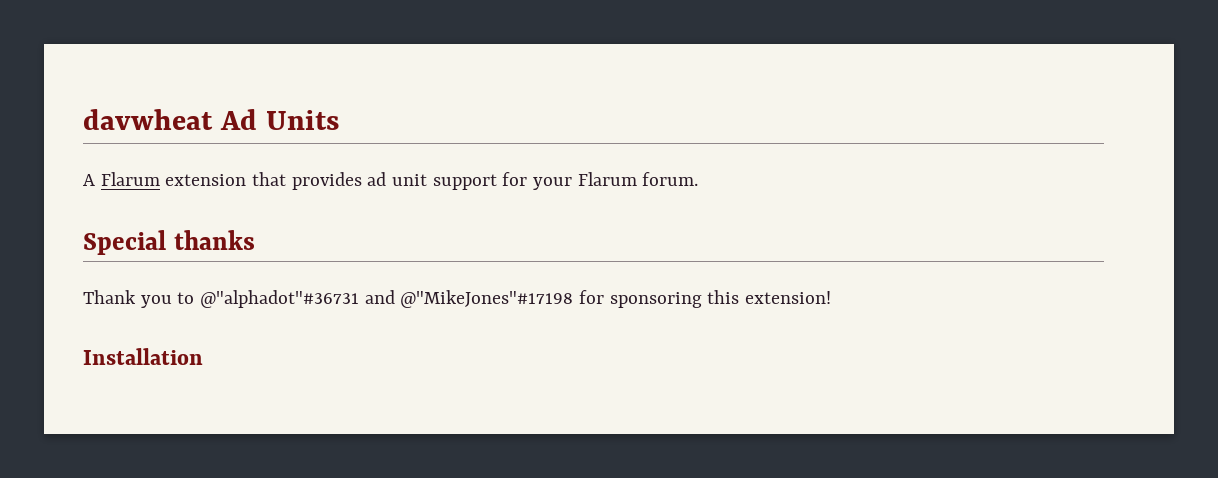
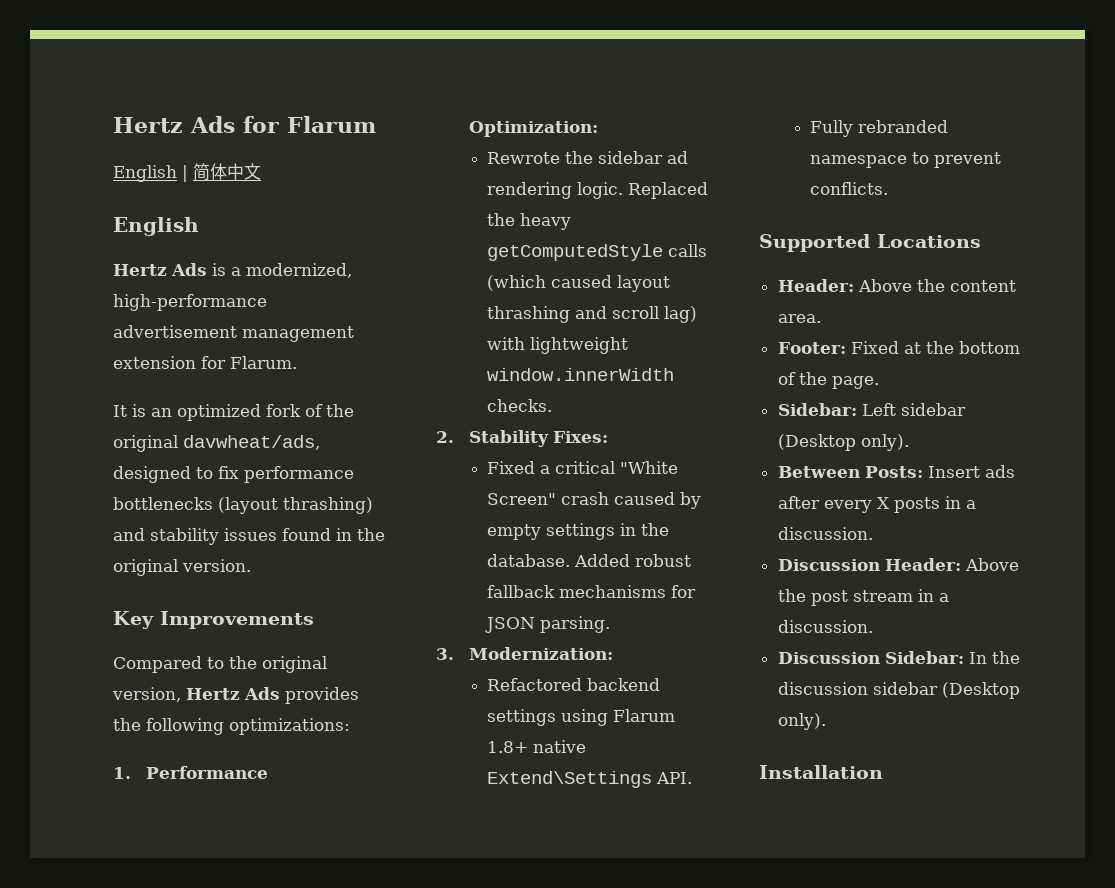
- davwheat Ad Units
- A Flarum extension that provides ad unit support for your Flarum forum.
- Special thanks
- Thank you to @"alphadot"#36731 and @"MikeJones"#17198 for sponsoring this extension!
+ Hertz Ads for Flarum
+ English | 简体中文
+ English
+ Hertz Ads is a modernized, high-performance advertisement management extension for Flarum.
+ It is an optimized fork of the original davwheat/ads, designed to fix performance bottlenecks (layout thrashing) and stability issues found in the original version.
+ Key Improvements
+ Compared to the original version, Hertz Ads provides the following optimizations:
+ 1. Performance Optimization:
+ Rewrote the sidebar ad rendering logic. Replaced the heavy getComputedStyle calls (which caused layout thrashing and scroll lag) with lightweight window.innerWidth checks.
+ 2. Stability Fixes:
+ Fixed a critical "White Screen" crash caused by empty settings in the database. Added robust fallback mechanisms for JSON parsing.
+ 3. Modernization:
+ Refactored backend settings using Flarum 1.8+ native Extend\Settings API.
+ Fully rebranded namespace to prevent conflicts.
+ Supported Locations
+ Header: Above the content area.
+ Footer: Fixed at the bottom of the page.
+ Sidebar: Left sidebar (Desktop only).
+ Between Posts: Insert ads after every X posts in a discussion.
+ Discussion Header: Above the post stream in a discussion.
+ Discussion Sidebar: In the discussion sidebar (Desktop only).

